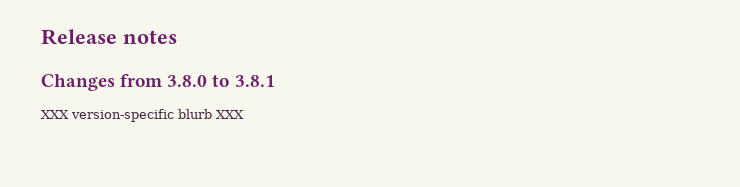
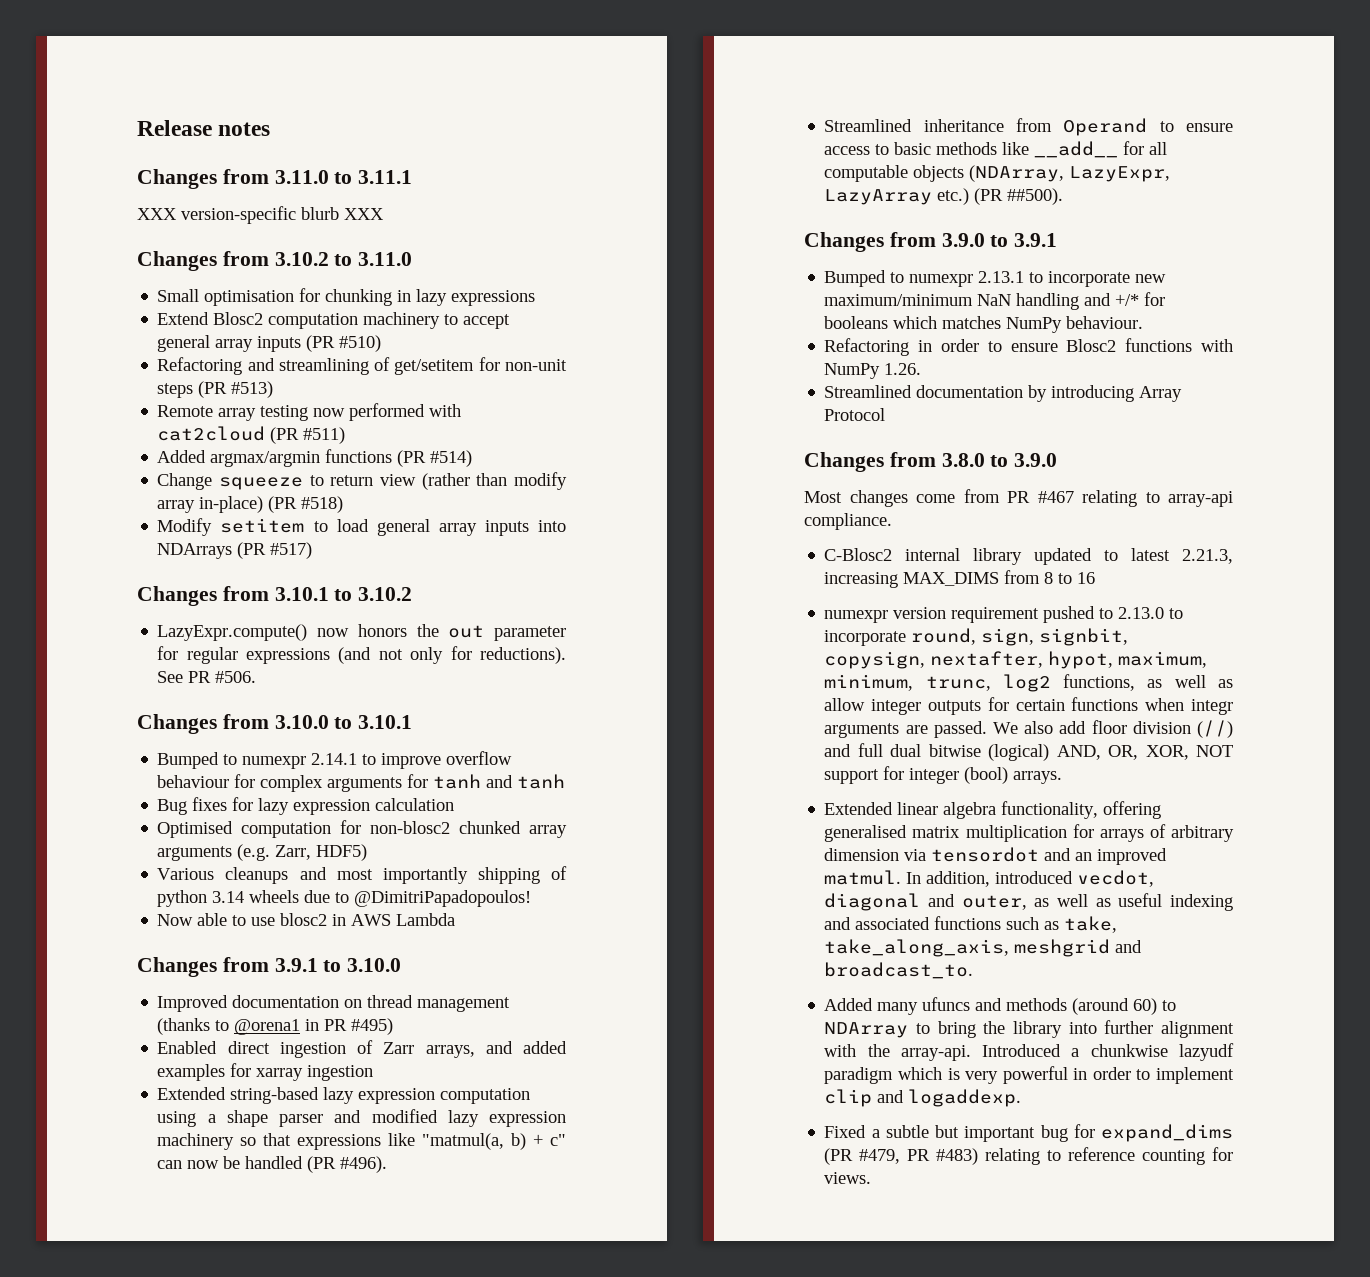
- Changes from 3.8.0 to 3.8.1
+ Changes from 3.11.0 to 3.11.1
+ Changes from 3.10.2 to 3.11.0
+ Small optimisation for chunking in lazy expressions
+ Extend Blosc2 computation machinery to accept general array inputs (PR #510)
+ Refactoring and streamlining of get/setitem for non-unit steps (PR #513)
+ Remote array testing now performed with cat2cloud (PR #511)
+ Added argmax/argmin functions (PR #514)
+ Change squeeze to return view (rather than modify array in-place) (PR #518)
+ Modify setitem to load general array inputs into NDArrays (PR #517)
+ Changes from 3.10.1 to 3.10.2
+ LazyExpr.compute() now honors the out parameter for regular expressions (and not only for reductions). See PR #506.
+ Changes from 3.10.0 to 3.10.1
+ Bumped to numexpr 2.14.1 to improve overflow behaviour for complex arguments for tanh and tanh
+ Bug fixes for lazy expression calculation
+ Optimised computation for non-blosc2 chunked array arguments (e.g. Zarr, HDF5)
+ Various cleanups and most importantly shipping of python 3.14 wheels due to @DimitriPapadopoulos!
+ Now able to use blosc2 in AWS Lambda
+ Changes from 3.9.1 to 3.10.0
+ Improved documentation on thread management (thanks to @orena1 in PR #495)
+ Enabled direct ingestion of Zarr arrays, and added examples for xarray ingestion
+ Extended string-based lazy expression computation using a shape parser and modified lazy expression machinery so that expressions like "matmul(a, b) + c" can now be handled (PR #496).
+ Streamlined inheritance from Operand to ensure access to basic methods like __add__ for all computable objects (NDArray, LazyExpr, LazyArray etc.) (PR ##500).
+ Changes from 3.9.0 to 3.9.1
+ Bumped to numexpr 2.13.1 to incorporate new maximum/minimum NaN handling and +/* for booleans which matches NumPy behaviour.
+ Refactoring in order to ensure Blosc2 functions with NumPy 1.26.
+ Streamlined documentation by introducing Array Protocol
+ Changes from 3.8.0 to 3.9.0
+ Most changes come from PR #467 relating to array-api compliance.
+ C-Blosc2 internal library updated to latest 2.21.3, increasing MAX_DIMS from 8 to 16
+ numexpr version requirement pushed to 2.13.0 to incorporate round, sign, signbit, copysign, nextafter, hypot, maximum, minimum, trunc, log2 functions, as well as allow integer outputs for certain functions when integr arguments are passed. We also add floor division (//) and full dual bitwise (logical) AND, OR, XOR, NOT support for integer (bool) arrays.
+ Extended linear algebra functionality, offering generalised matrix multiplication for arrays of arbitrary dimension via tensordot and an improved matmul. In addition, introduced vecdot, diagonal and outer, as well as useful indexing and associated functions such as take, take_along_axis, meshgrid and broadcast_to.
+ Added many ufuncs and methods (around 60) to NDArray to bring the library into further alignment with the array-api. Introduced a chunkwise lazyudf paradigm which is very powerful in order to implement clip and logaddexp.
+ Fixed a subtle but important bug for expand_dims (PR #479, PR #483) relating to reference counting for views.

